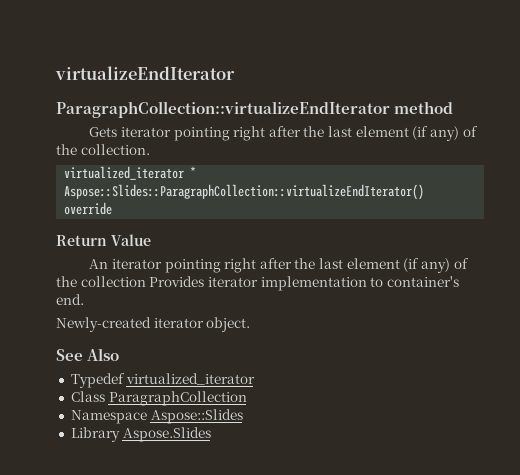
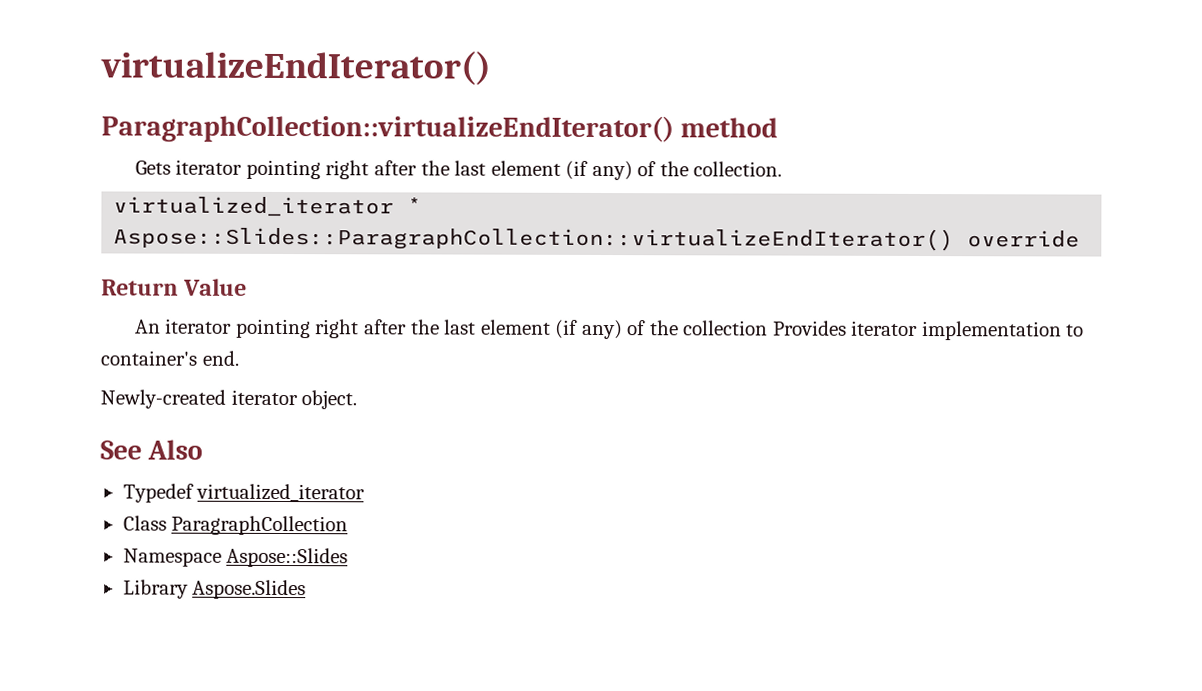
- virtualizeEndIterator
- ParagraphCollection::virtualizeEndIterator method
+ virtualizeEndIterator()
+ ParagraphCollection::virtualizeEndIterator() method

